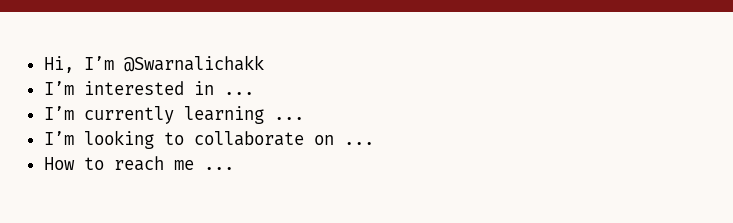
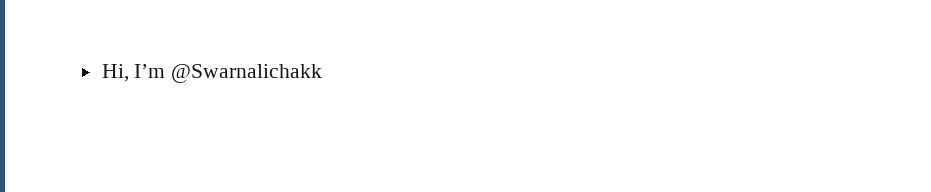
- I’m interested in ...
- I’m currently learning ...
- I’m looking to collaborate on ...
- How to reach me ...

